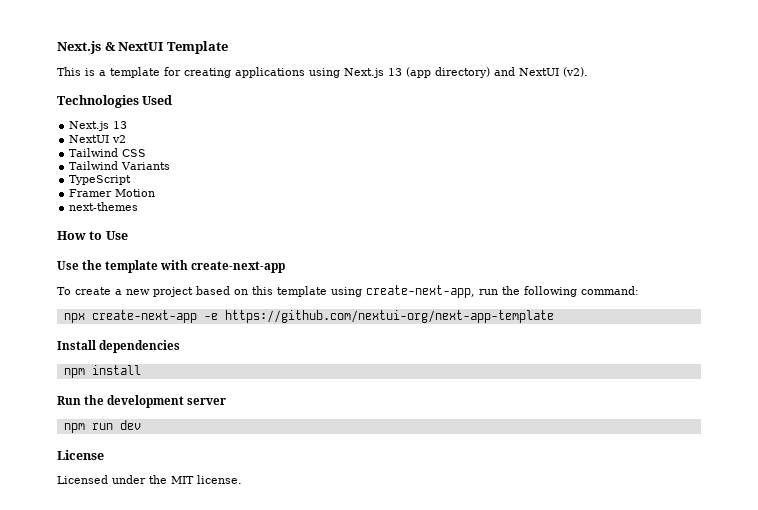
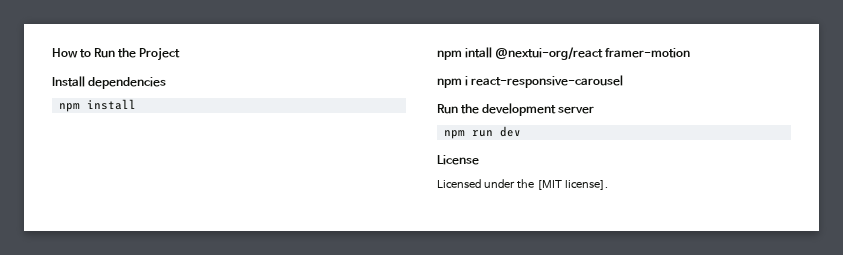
- Next.js & NextUI Template
- This is a template for creating applications using Next.js 13 (app directory) and NextUI (v2).
- Technologies Used
- Next.js 13
- NextUI v2
- Tailwind CSS
- Tailwind Variants
- TypeScript
- Framer Motion
- next-themes
- How to Use
- Use the template with create-next-app
- To create a new project based on this template using create-next-app, run the following command:
- npx create-next-app -e https://github.com/nextui-org/next-app-template
+ How to Run the Project
  Install dependencies
  npm install
+ npm intall @nextui-org/react framer-motion
+ npm i react-responsive-carousel
- Licensed under the MIT license.
+ Licensed under the [MIT license].

